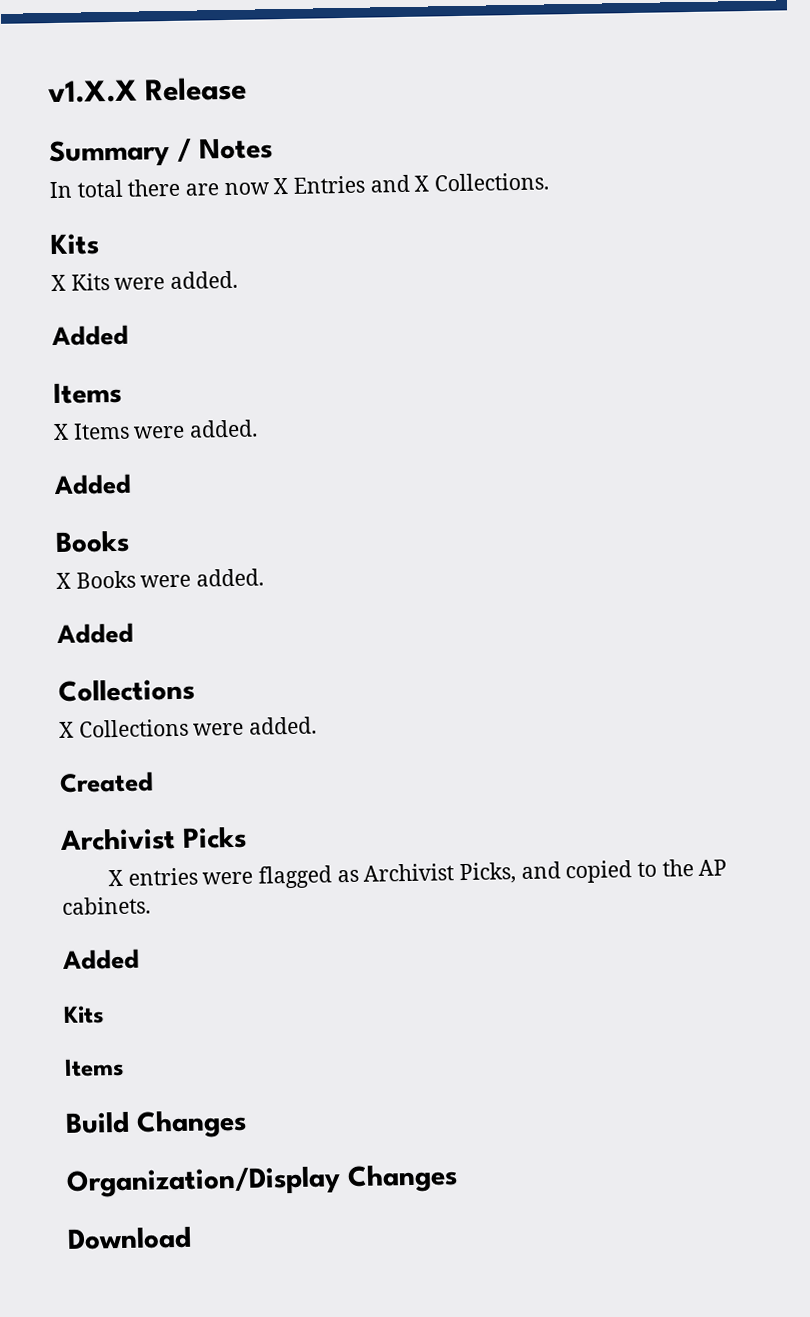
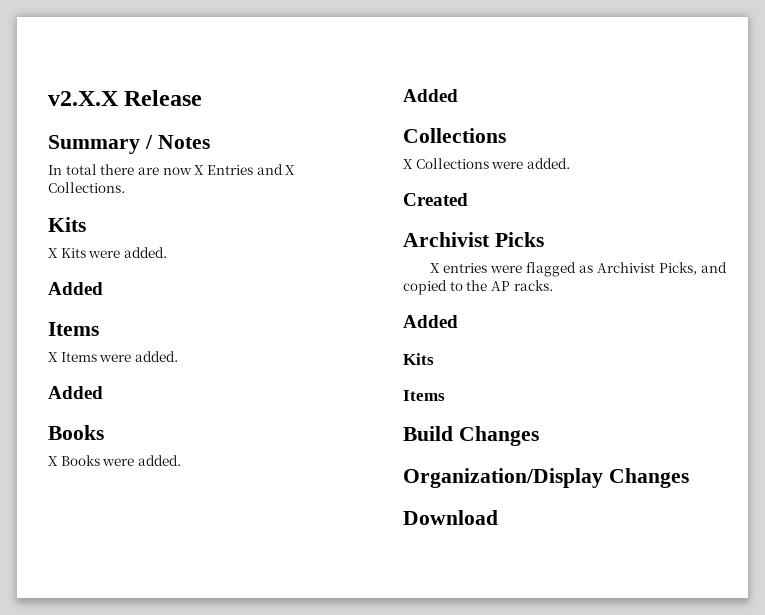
- v1.X.X Release
+ v2.X.X Release
- X entries were flagged as Archivist Picks, and copied to the AP cabinets.
+ X entries were flagged as Archivist Picks, and copied to the AP racks.

